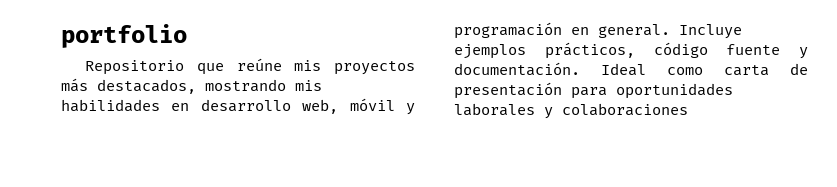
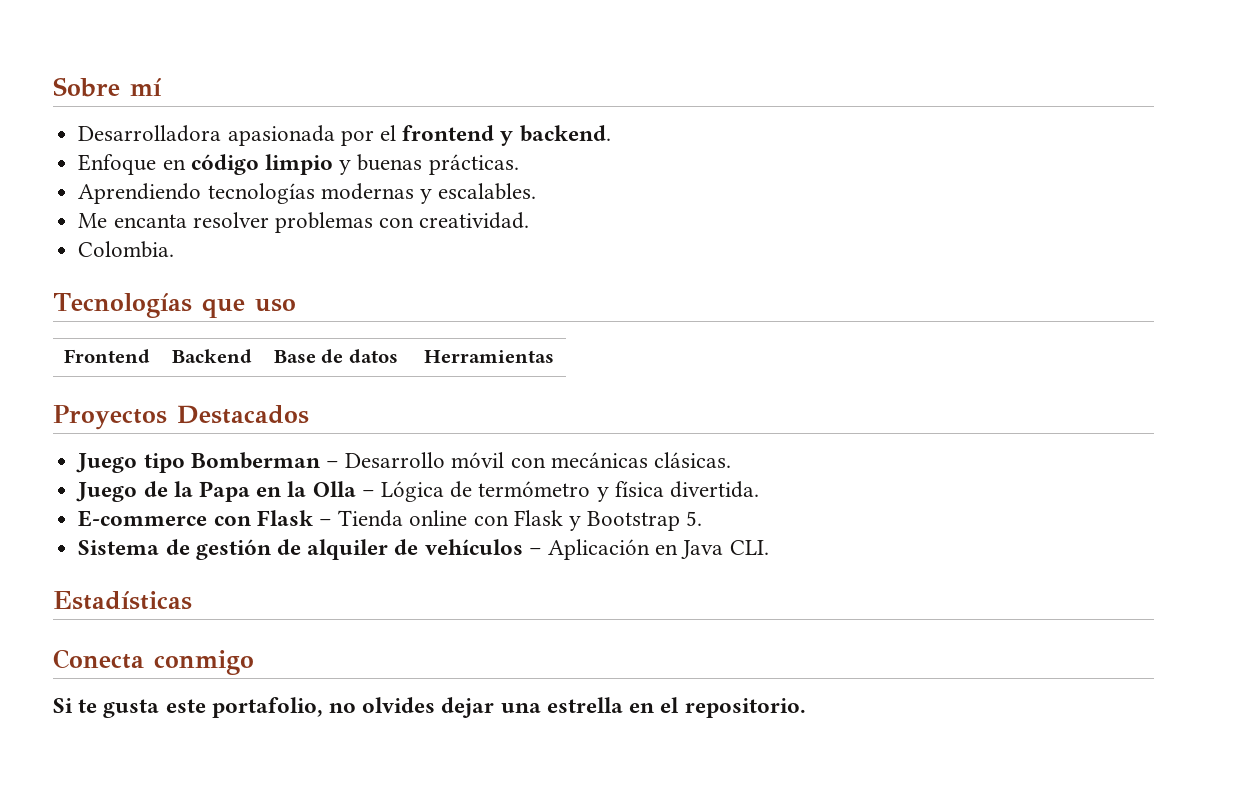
- portfolio
- Repositorio que reúne mis proyectos más destacados, mostrando mis habilidades en desarrollo web, móvil y programación en general. Incluye ejemplos prácticos, código fuente y documentación. Ideal como carta de presentación para oportunidades laborales y colaboraciones
+ Sobre mí
+ Desarrolladora apasionada por el frontend y backend.
+ Enfoque en código limpio y buenas prácticas.
+ Aprendiendo tecnologías modernas y escalables.
+ Me encanta resolver problemas con creatividad.
+ Colombia.
+ Tecnologías que uso
+ Frontend | Backend | Base de datos | Herramientas
+ Proyectos Destacados
+ Juego tipo Bomberman – Desarrollo móvil con mecánicas clásicas.
+ Juego de la Papa en la Olla – Lógica de termómetro y física divertida.
+ E-commerce con Flask – Tienda online con Flask y Bootstrap 5.
+ Sistema de gestión de alquiler de vehículos – Aplicación en Java CLI.
+ Estadísticas
+ Conecta conmigo
+ Si te gusta este portafolio, no olvides dejar una estrella en el repositorio.

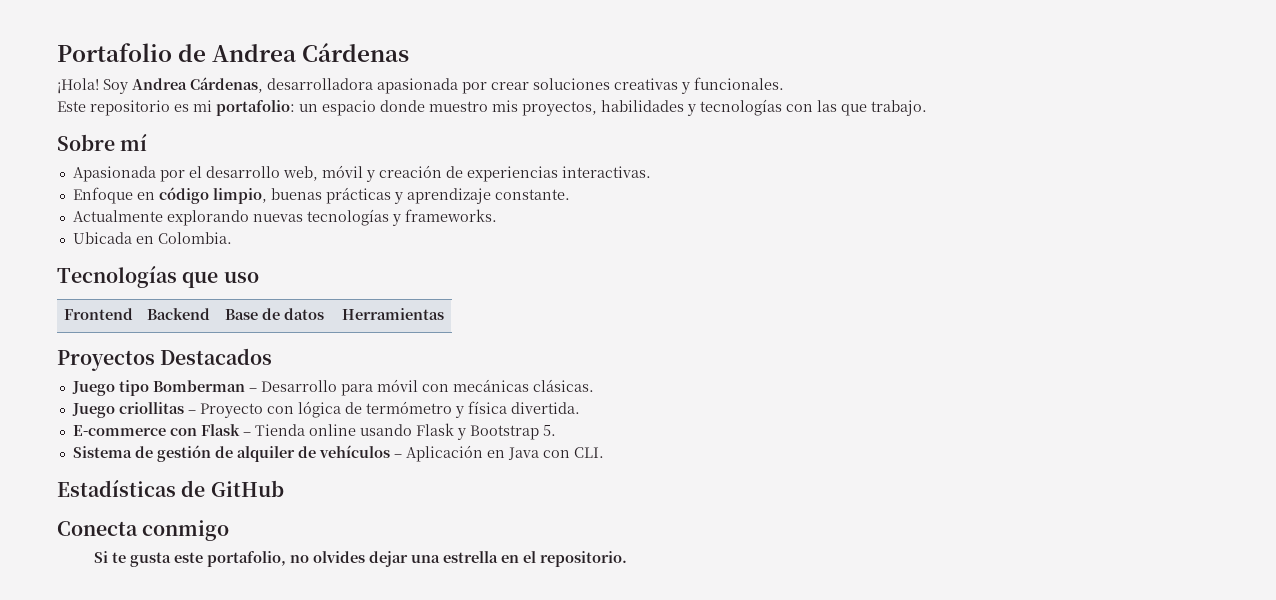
+ Portafolio de Andrea Cárdenas
+ ¡Hola! Soy Andrea Cárdenas, desarrolladora apasionada por crear soluciones creativas y funcionales.
+ Este repositorio es mi portafolio: un espacio donde muestro mis proyectos, habilidades y tecnologías con las que trabajo.
  Sobre mí
- Desarrolladora apasionada por el frontend y backend.
- Enfoque en código limpio y buenas prácticas.
- Aprendiendo tecnologías modernas y escalables.
- Me encanta resolver problemas con creatividad.
- Colombia.
+ Apasionada por el desarrollo web, móvil y creación de experiencias interactivas.
+ Enfoque en código limpio, buenas prácticas y aprendizaje constante.
+ Actualmente explorando nuevas tecnologías y frameworks.
+ Ubicada en Colombia.
- Juego tipo Bomberman – Desarrollo móvil con mecánicas clásicas.
+ Juego tipo Bomberman – Desarrollo para móvil con mecánicas clásicas.
- Juego de la Papa en la Olla – Lógica de termómetro y física divertida.
+ Juego criollitas – Proyecto con lógica de termómetro y física divertida.
- E-commerce con Flask – Tienda online con Flask y Bootstrap 5.
+ E-commerce con Flask – Tienda online usando Flask y Bootstrap 5.
- Sistema de gestión de alquiler de vehículos – Aplicación en Java CLI.
+ Sistema de gestión de alquiler de vehículos – Aplicación en Java con CLI.
- Estadísticas
+ Estadísticas de GitHub

